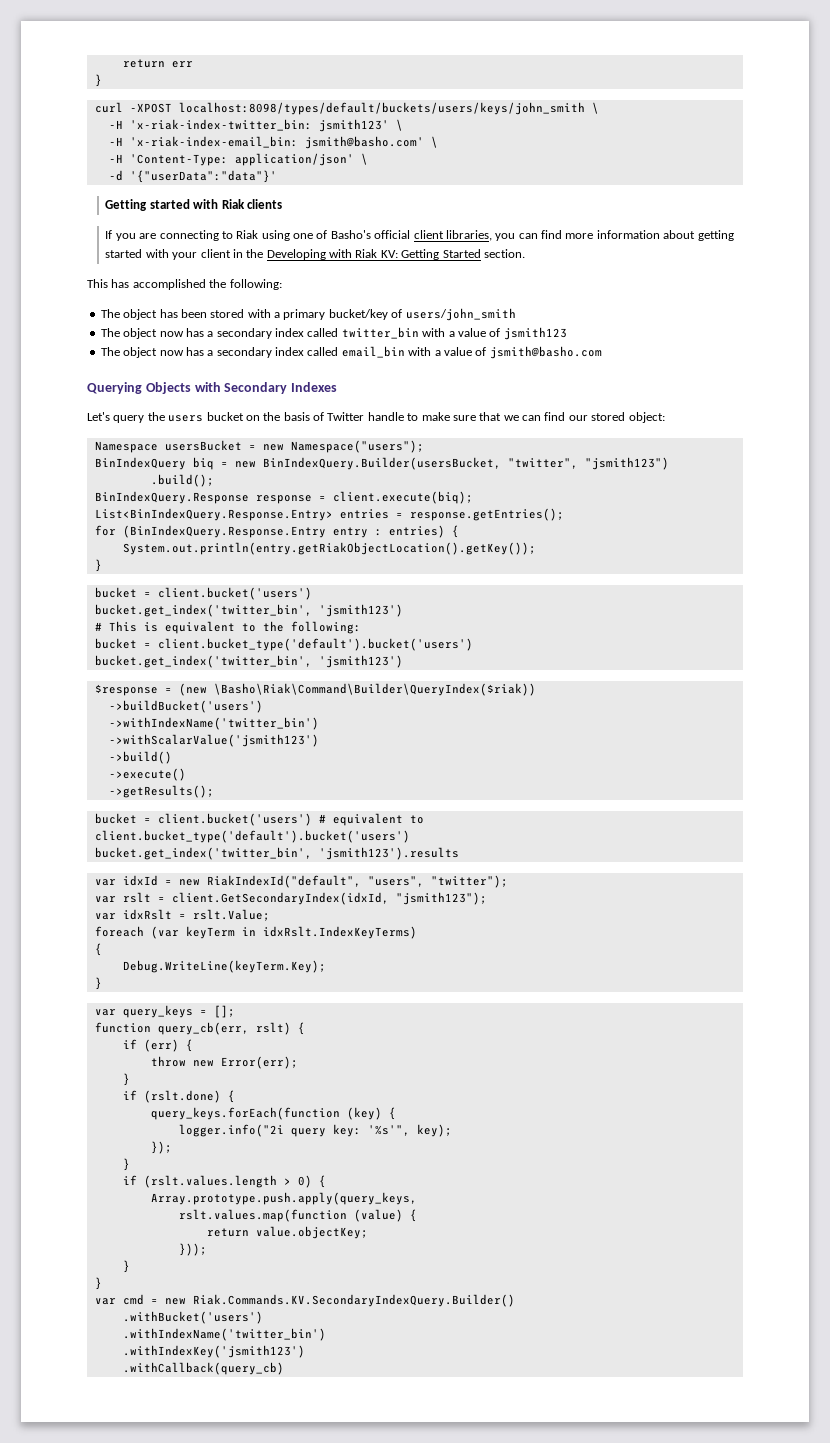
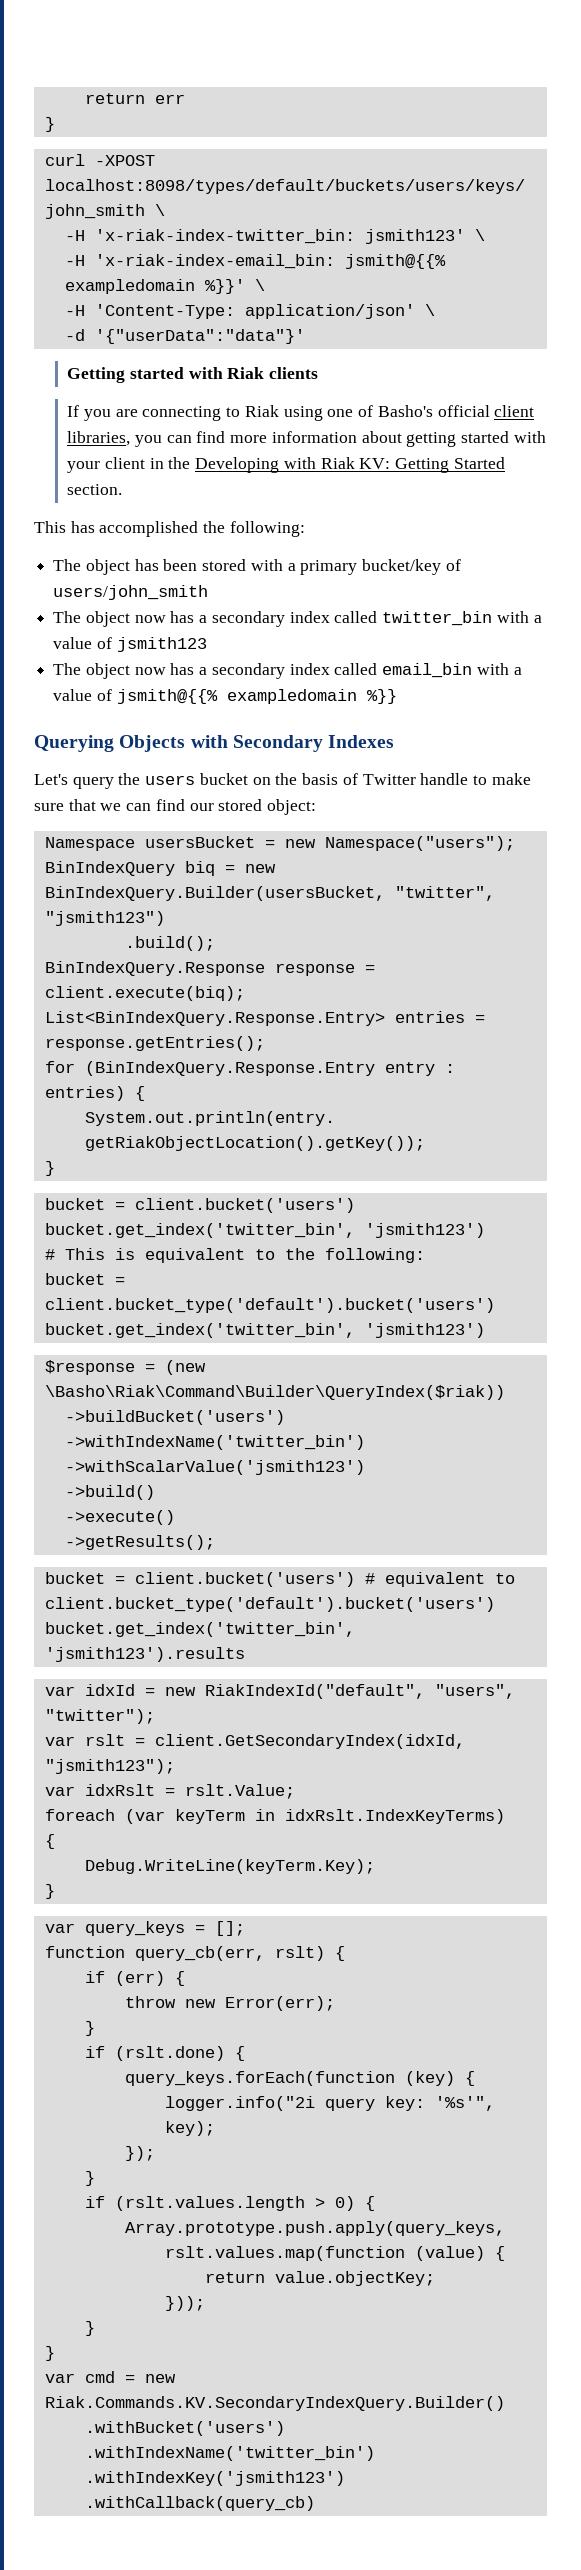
- -H 'x-riak-index-email_bin: jsmith@basho.com' \
+ -H 'x-riak-index-email_bin: jsmith@{{% exampledomain %}}' \
- The object now has a secondary index called email_bin with a value of jsmith@basho.com
+ The object now has a secondary index called email_bin with a value of jsmith@{{% exampledomain %}}

